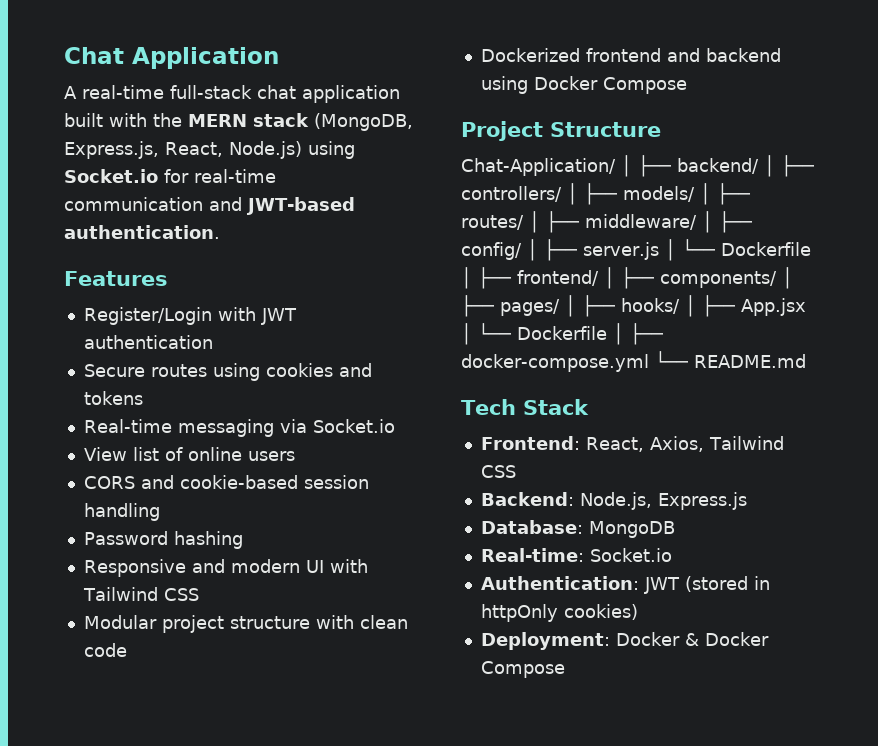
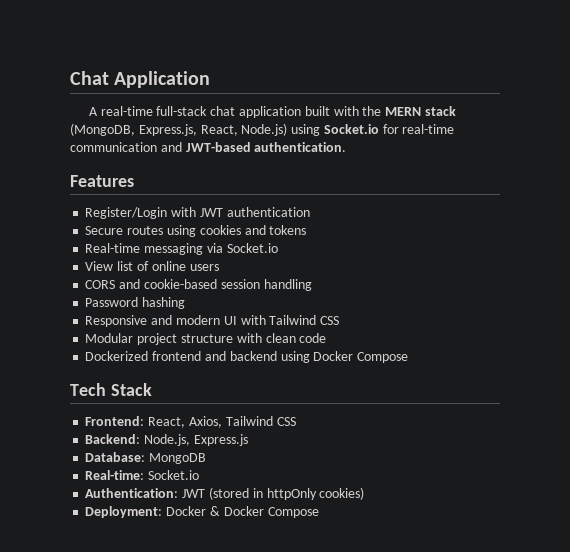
- Project Structure
- Chat-Application/ │ ├── backend/ │ ├── controllers/ │ ├── models/ │ ├── routes/ │ ├── middleware/ │ ├── config/ │ ├── server.js │ └── Dockerfile │ ├── frontend/ │ ├── components/ │ ├── pages/ │ ├── hooks/ │ ├── App.jsx │ └── Dockerfile │ ├── docker-compose.yml └── README.md

